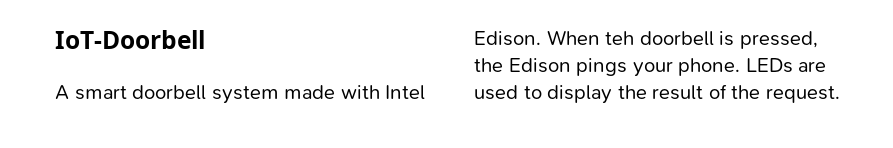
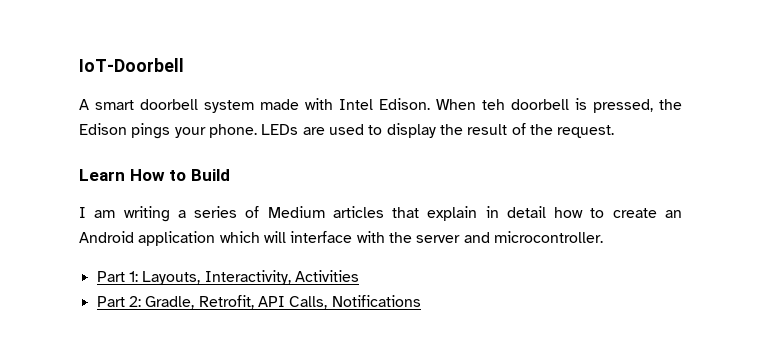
+ Learn How to Build
+ I am writing a series of Medium articles that explain in detail how to create an Android application which will interface with the server and microcontroller.
+ Part 1: Layouts, Interactivity, Activities
+ Part 2: Gradle, Retrofit, API Calls, Notifications

